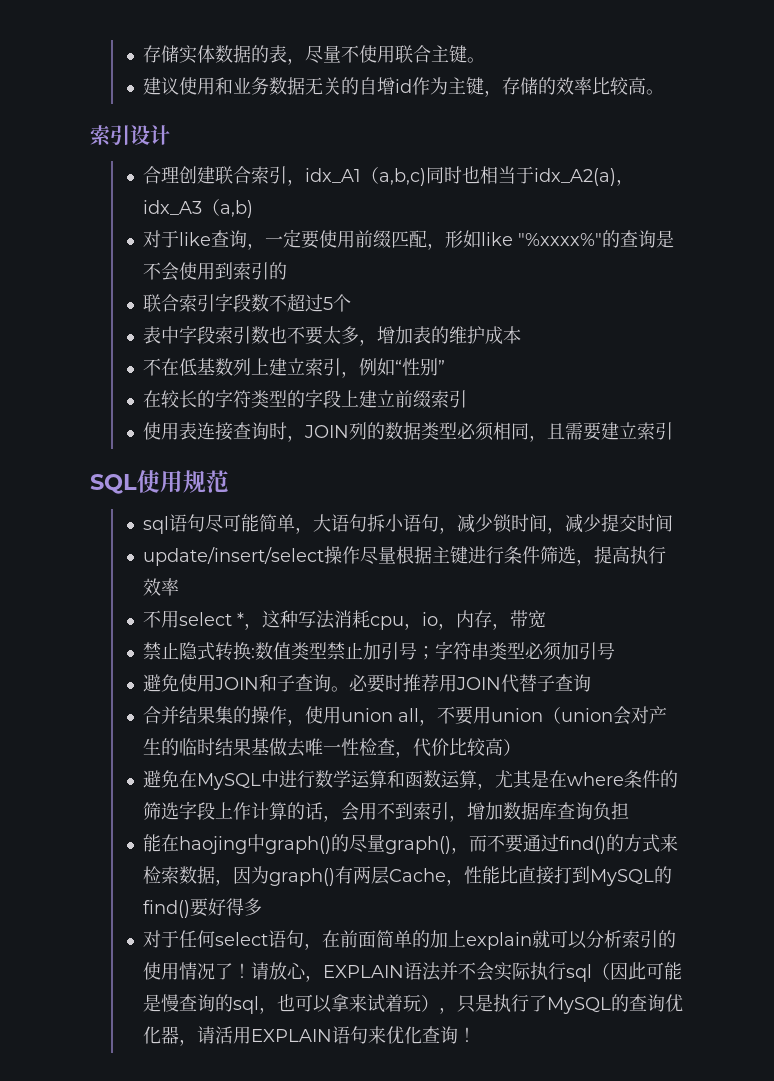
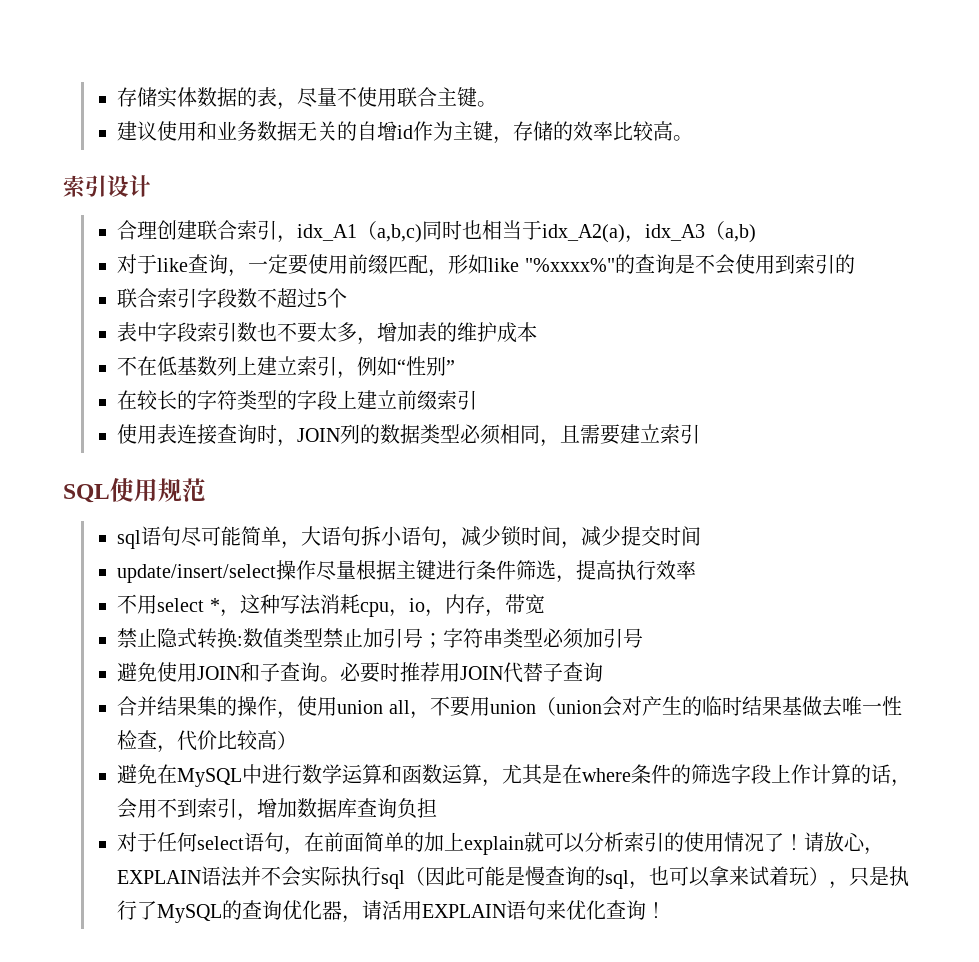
- 能在haojing中graph()的尽量graph()，而不要通过find()的方式来检索数据，因为graph()有两层Cache，性能比直接打到MySQL的find()要好得多

